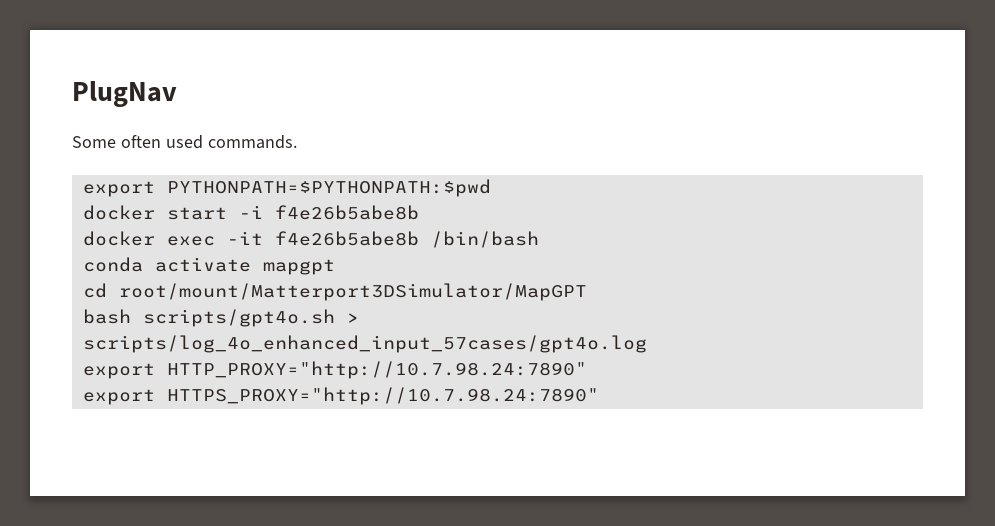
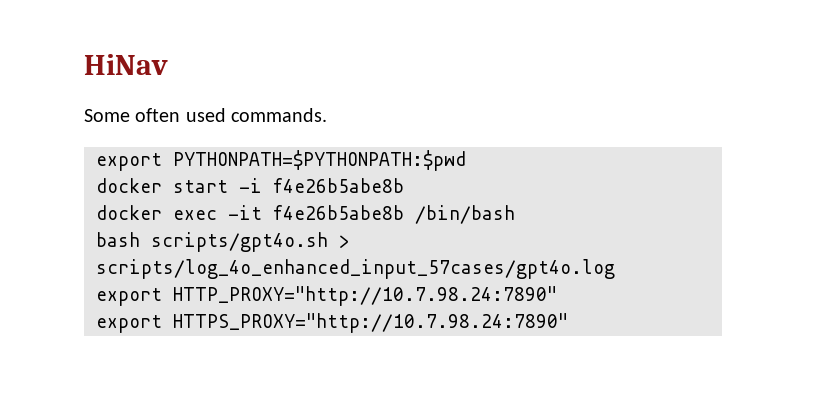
- PlugNav
+ HiNav
- conda activate mapgpt
- cd root/mount/Matterport3DSimulator/MapGPT

